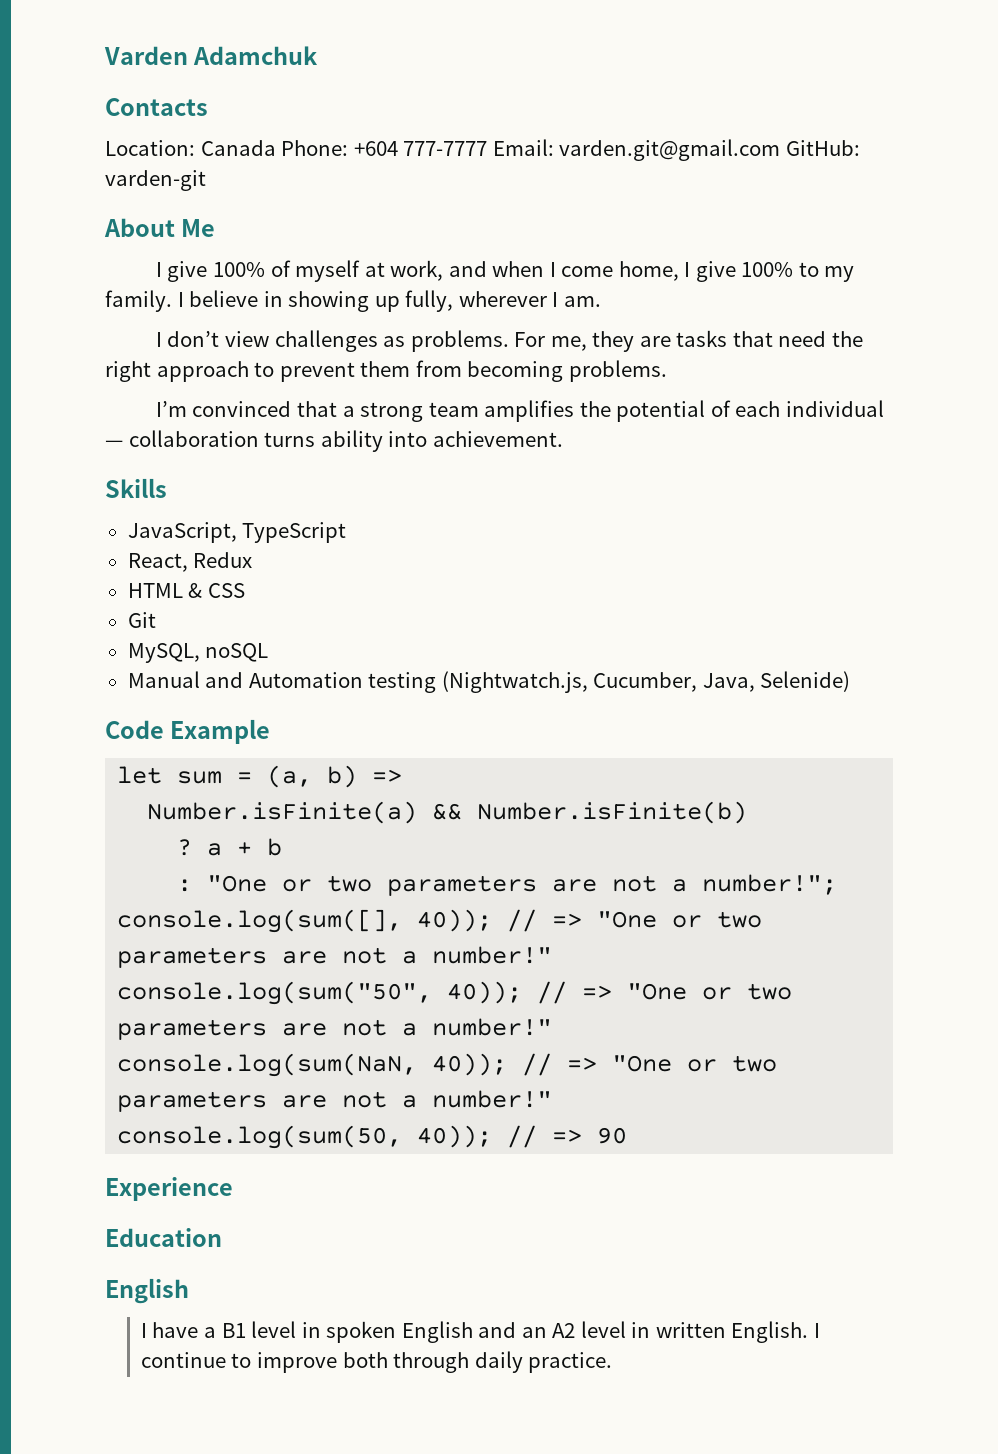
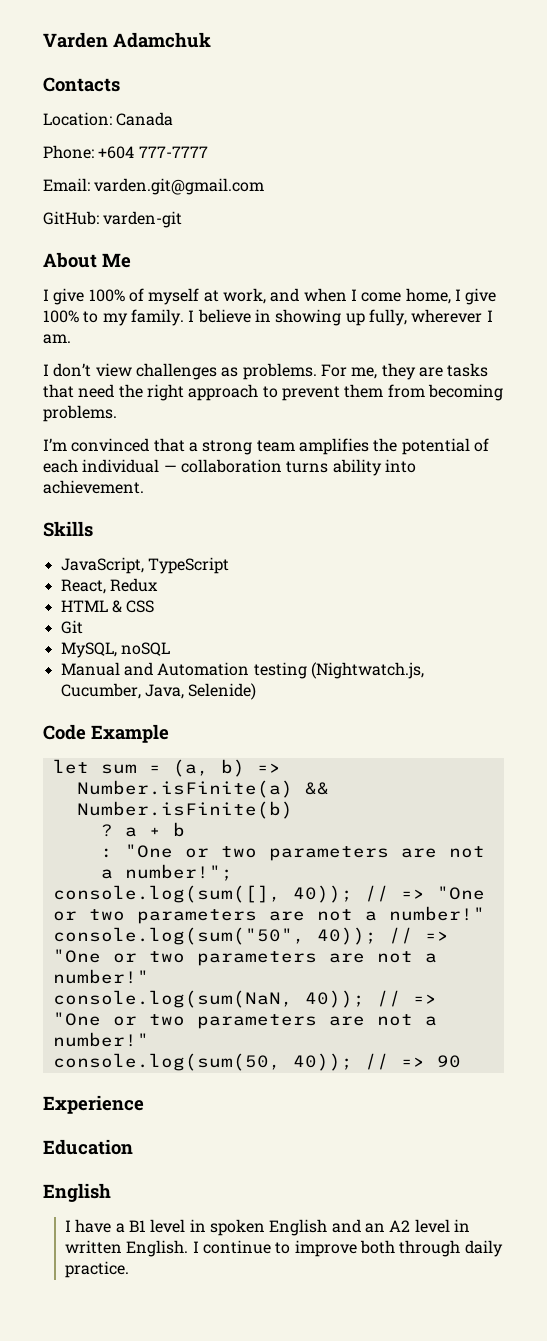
- Location: Canada Phone: +604 777-7777 Email: varden.git@gmail.com GitHub: varden-git
+ Location: Canada
+ Phone: +604 777-7777
+ Email: varden.git@gmail.com
+ GitHub: varden-git

